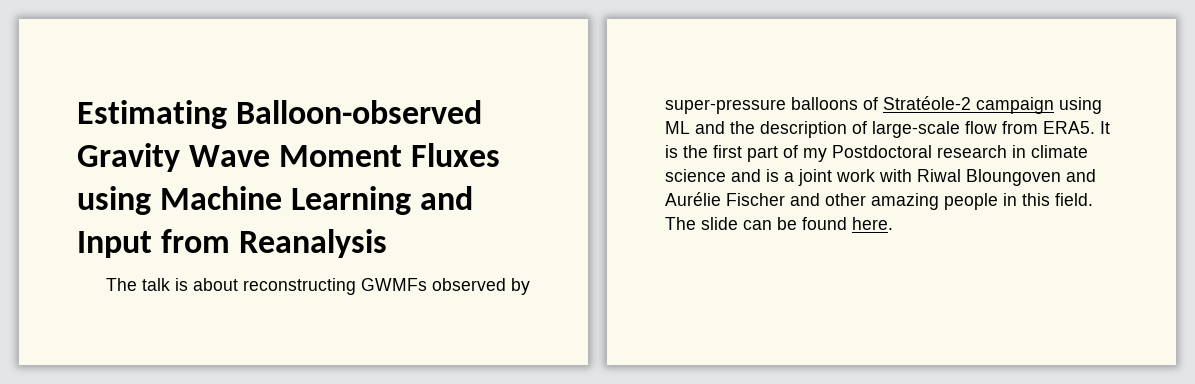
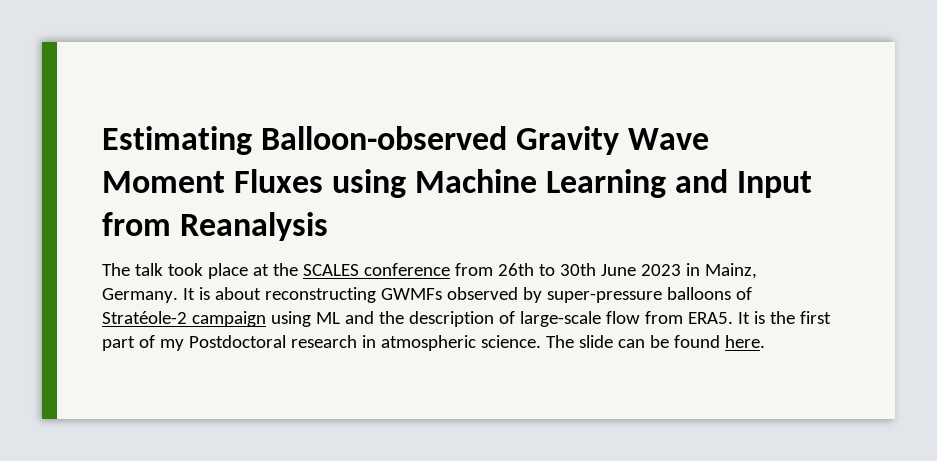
- The talk is about reconstructing GWMFs observed by super-pressure balloons of Stratéole-2 campaign using ML and the description of large-scale flow from ERA5.
+ The talk took place at the SCALES conference from 26th to 30th June 2023 in Mainz, Germany. It is about reconstructing GWMFs observed by super-pressure balloons of Stratéole-2 campaign using ML and the description of large-scale flow from ERA5.
- It is the first part of my Postdoctoral research in climate science and is a joint work with Riwal Bloungoven and Aurélie Fischer and other amazing people in this field.
+ It is the first part of my Postdoctoral research in atmospheric science.

